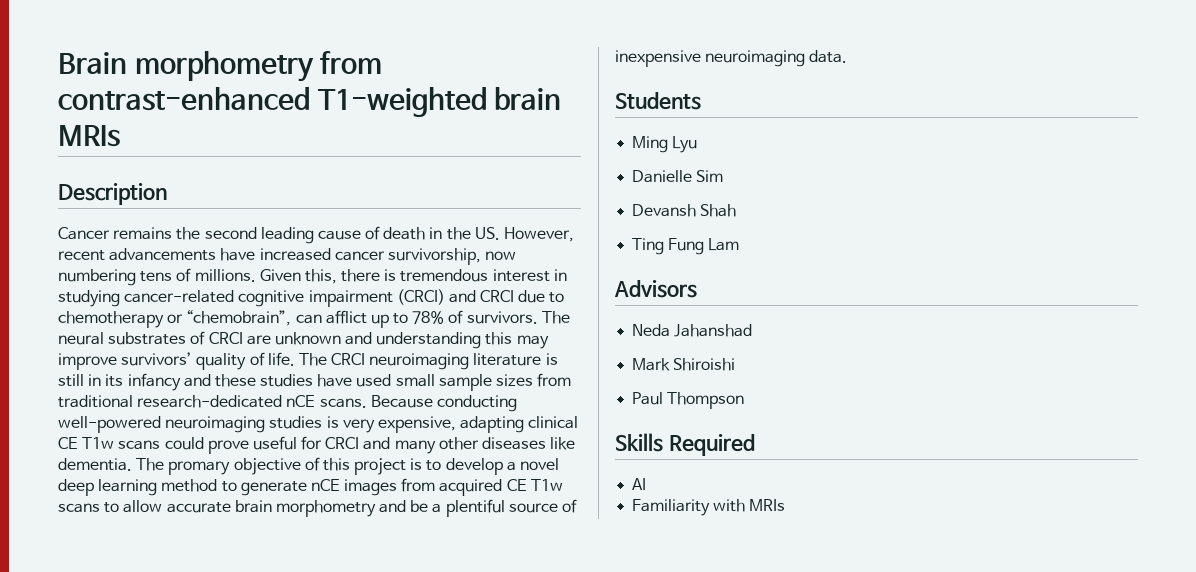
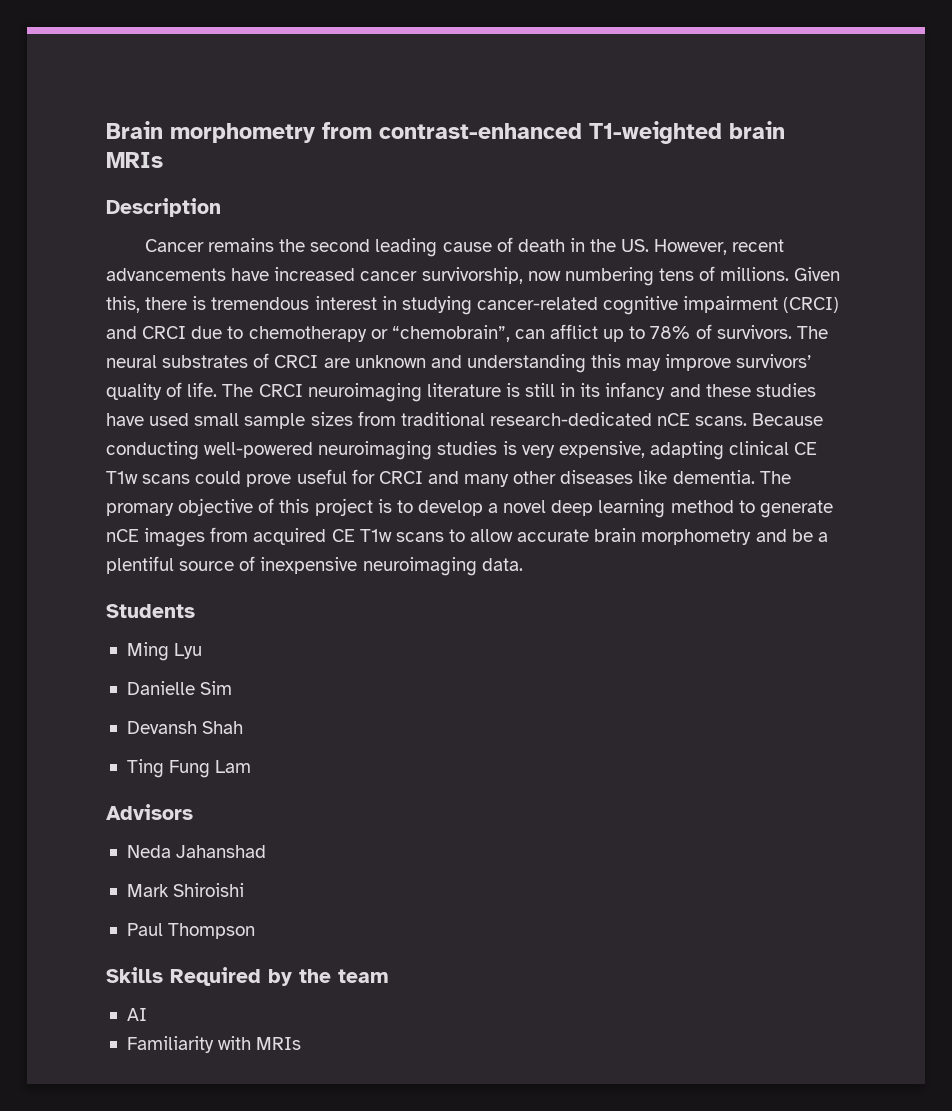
- Skills Required
+ Skills Required by the team

